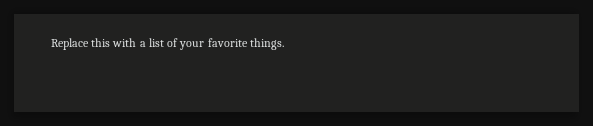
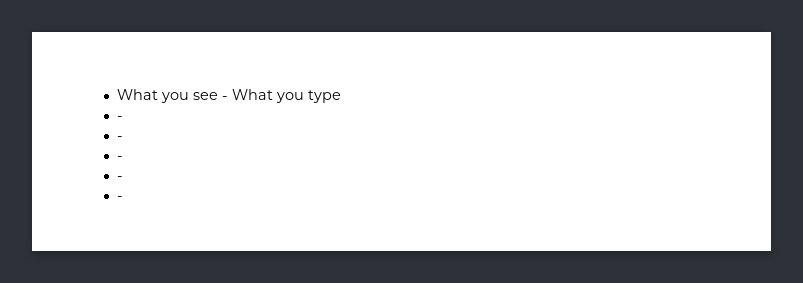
- Replace this with a list of your favorite things.
+ What you see - What you type
+ -
+ -
+ -
+ -
+ -

